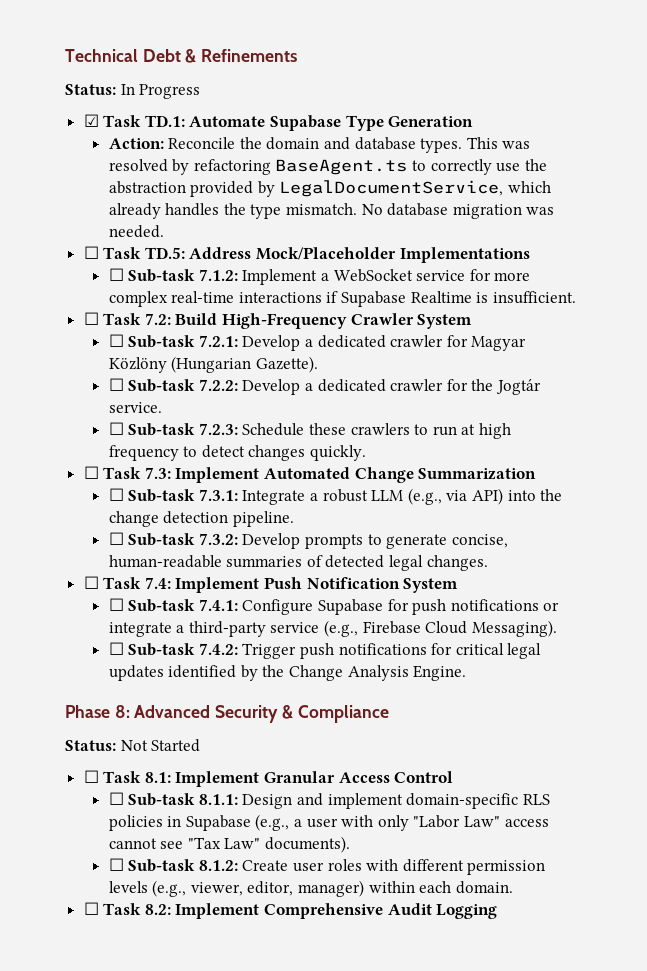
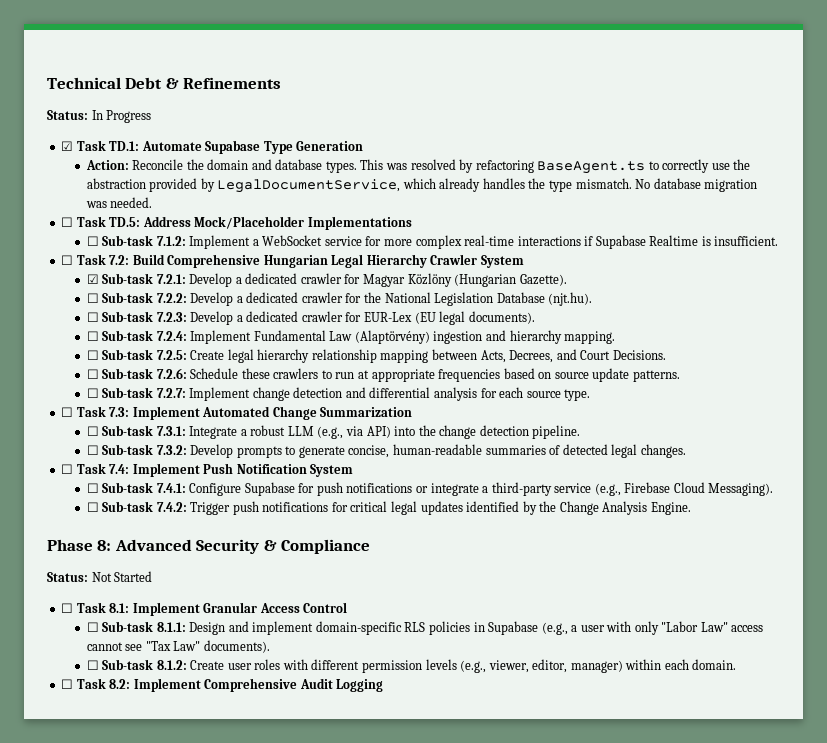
- ☐ Task 7.2: Build High-Frequency Crawler System
+ ☐ Task 7.2: Build Comprehensive Hungarian Legal Hierarchy Crawler System
- ☐ Sub-task 7.2.1: Develop a dedicated crawler for Magyar Közlöny (Hungarian Gazette).
+ ☑ Sub-task 7.2.1: Develop a dedicated crawler for Magyar Közlöny (Hungarian Gazette).
- ☐ Sub-task 7.2.2: Develop a dedicated crawler for the Jogtár service.
+ ☐ Sub-task 7.2.2: Develop a dedicated crawler for the National Legislation Database (njt.hu).
- ☐ Sub-task 7.2.3: Schedule these crawlers to run at high frequency to detect changes quickly.
+ ☐ Sub-task 7.2.3: Develop a dedicated crawler for EUR-Lex (EU legal documents).
+ ☐ Sub-task 7.2.4: Implement Fundamental Law (Alaptörvény) ingestion and hierarchy mapping.
+ ☐ Sub-task 7.2.5: Create legal hierarchy relationship mapping between Acts, Decrees, and Court Decisions.
+ ☐ Sub-task 7.2.6: Schedule these crawlers to run at appropriate frequencies based on source update patterns.
+ ☐ Sub-task 7.2.7: Implement change detection and differential analysis for each source type.

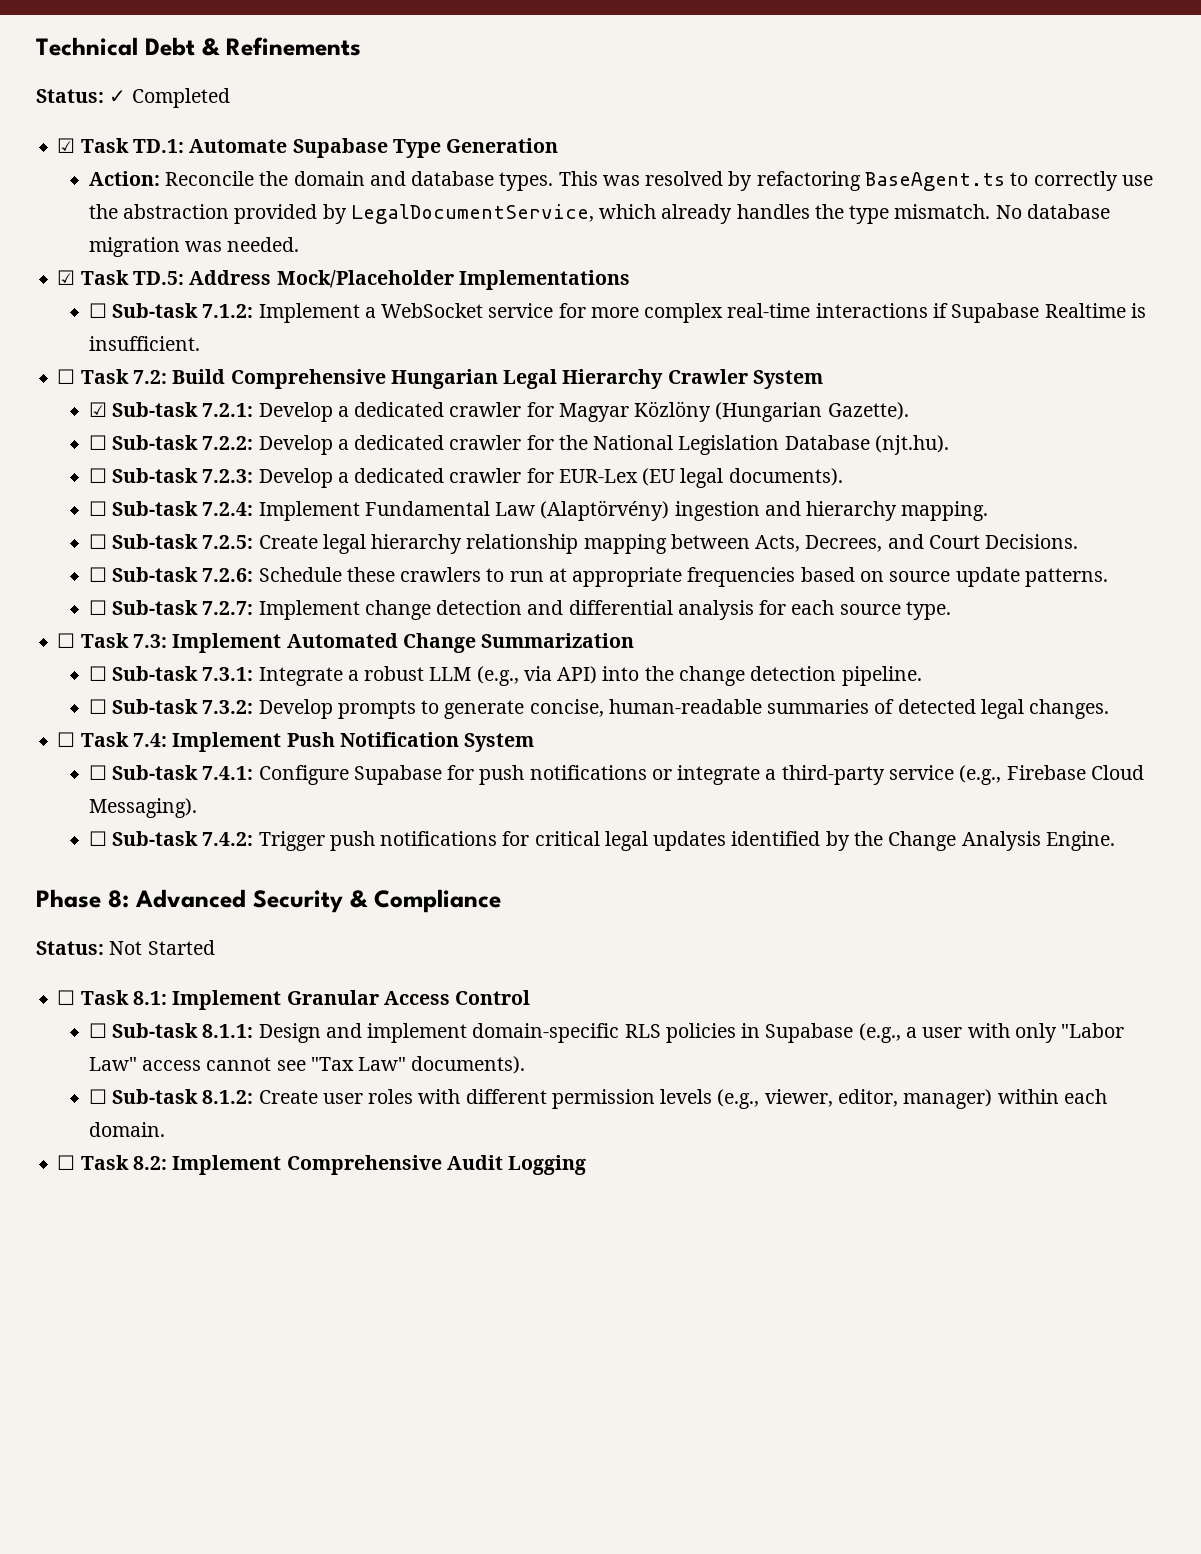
- Status: In Progress
+ Status: ✓ Completed
- ☐ Task TD.5: Address Mock/Placeholder Implementations
+ ☑ Task TD.5: Address Mock/Placeholder Implementations

